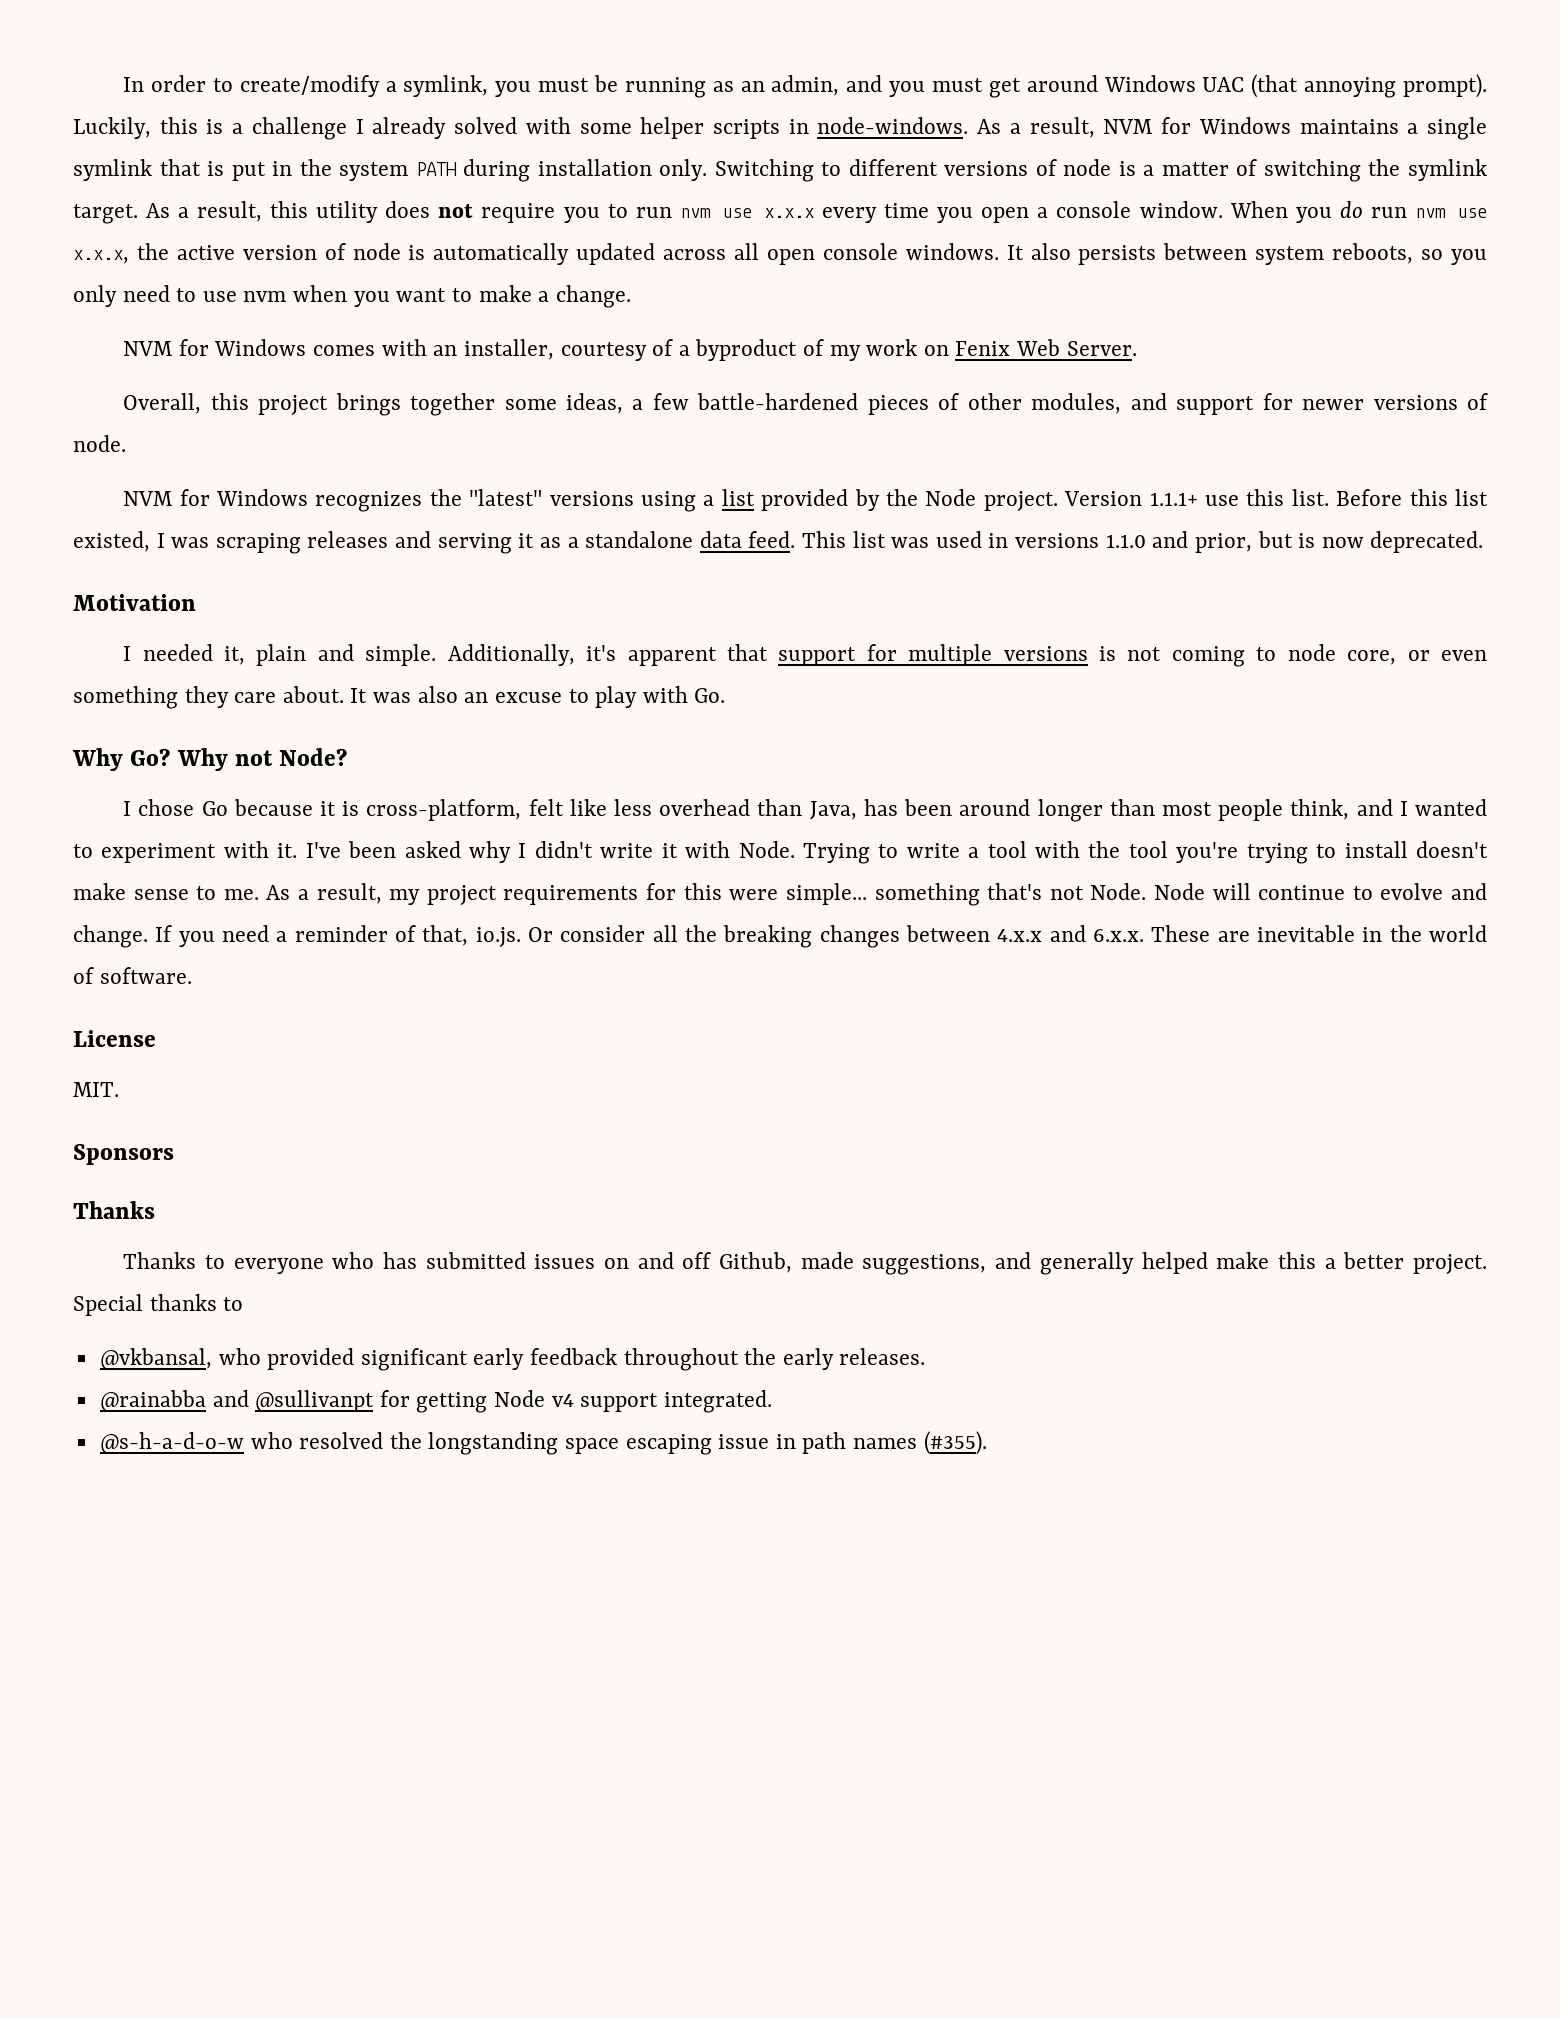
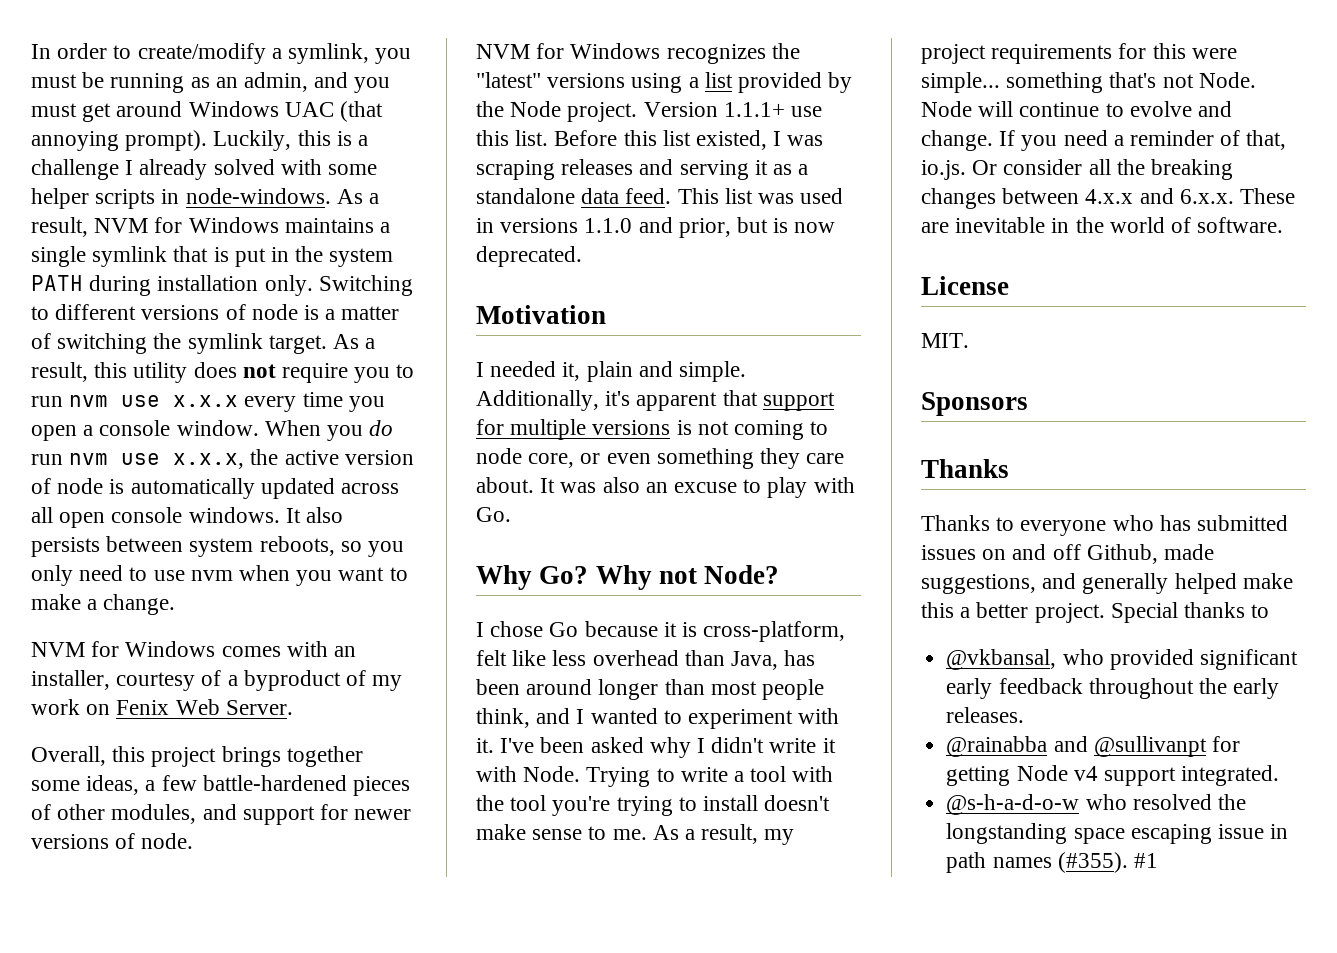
+ #1

